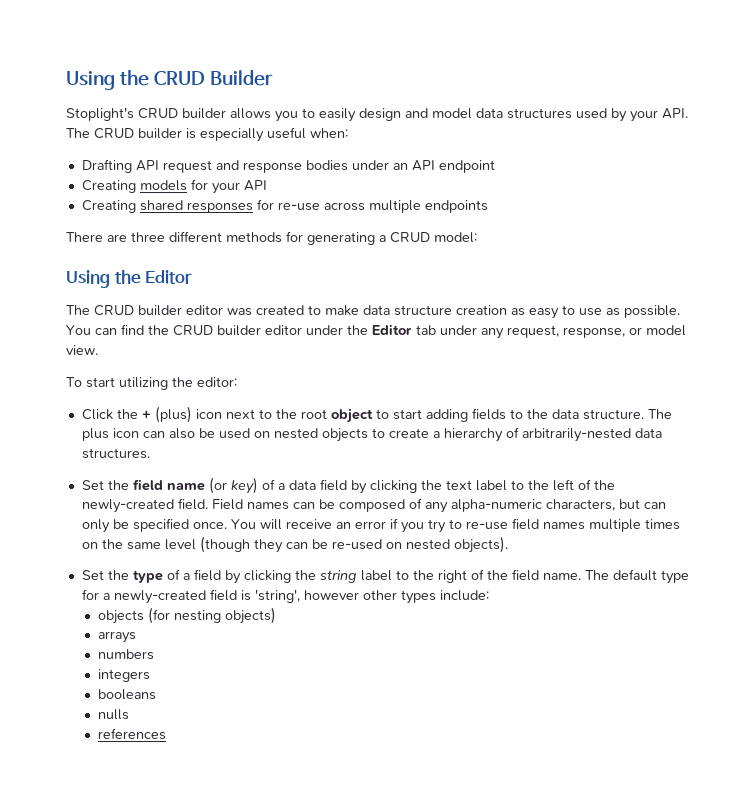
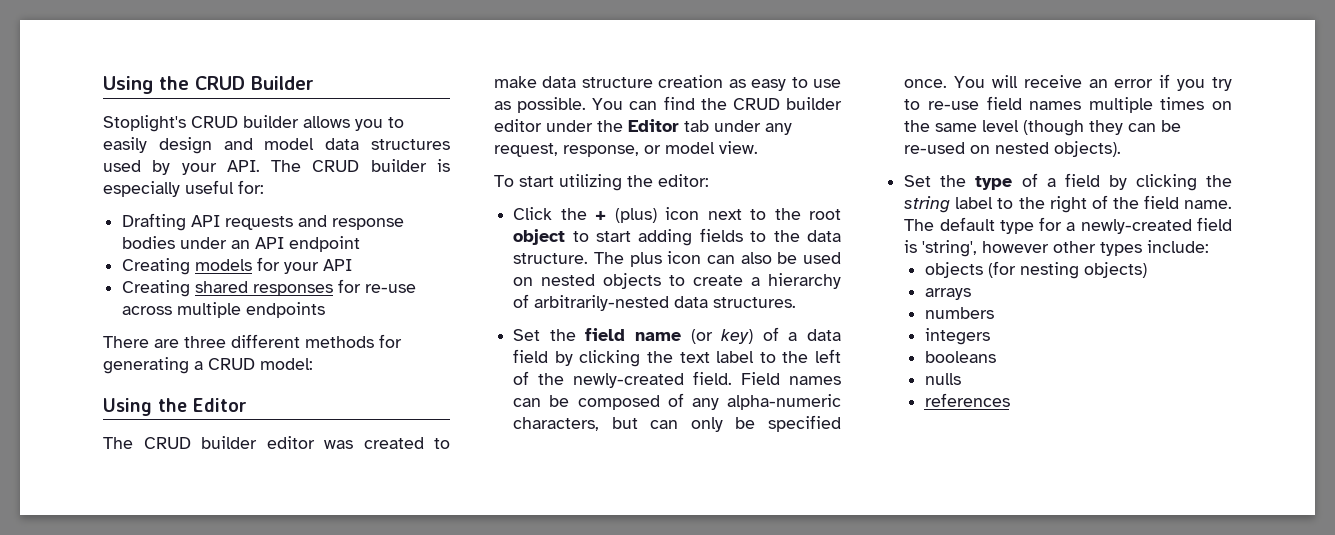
- Stoplight's CRUD builder allows you to easily design and model data structures used by your API. The CRUD builder is especially useful when:
+ Stoplight's CRUD builder allows you to easily design and model data structures used by your API. The CRUD builder is especially useful for:
- Drafting API request and response bodies under an API endpoint
+ Drafting API requests and response bodies under an API endpoint

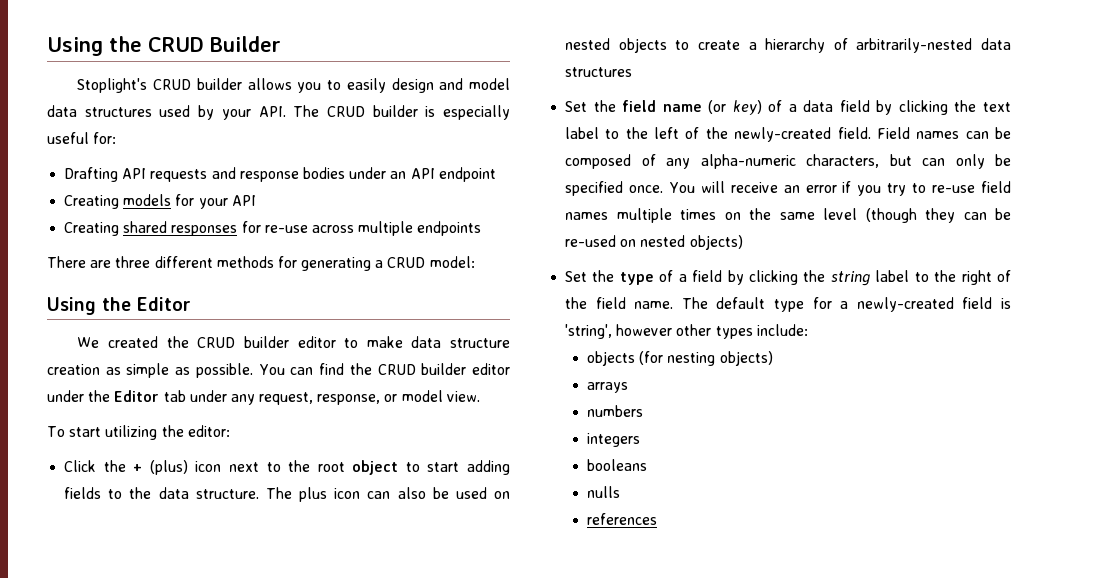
- The CRUD builder editor was created to make data structure creation as easy to use as possible.
+ We created the CRUD builder editor to make data structure creation as simple as possible.
- The plus icon can also be used on nested objects to create a hierarchy of arbitrarily-nested data structures.
+ The plus icon can also be used on nested objects to create a hierarchy of arbitrarily-nested data structures
- You will receive an error if you try to re-use field names multiple times on the same level (though they can be re-used on nested objects).
+ You will receive an error if you try to re-use field names multiple times on the same level (though they can be re-used on nested objects)

